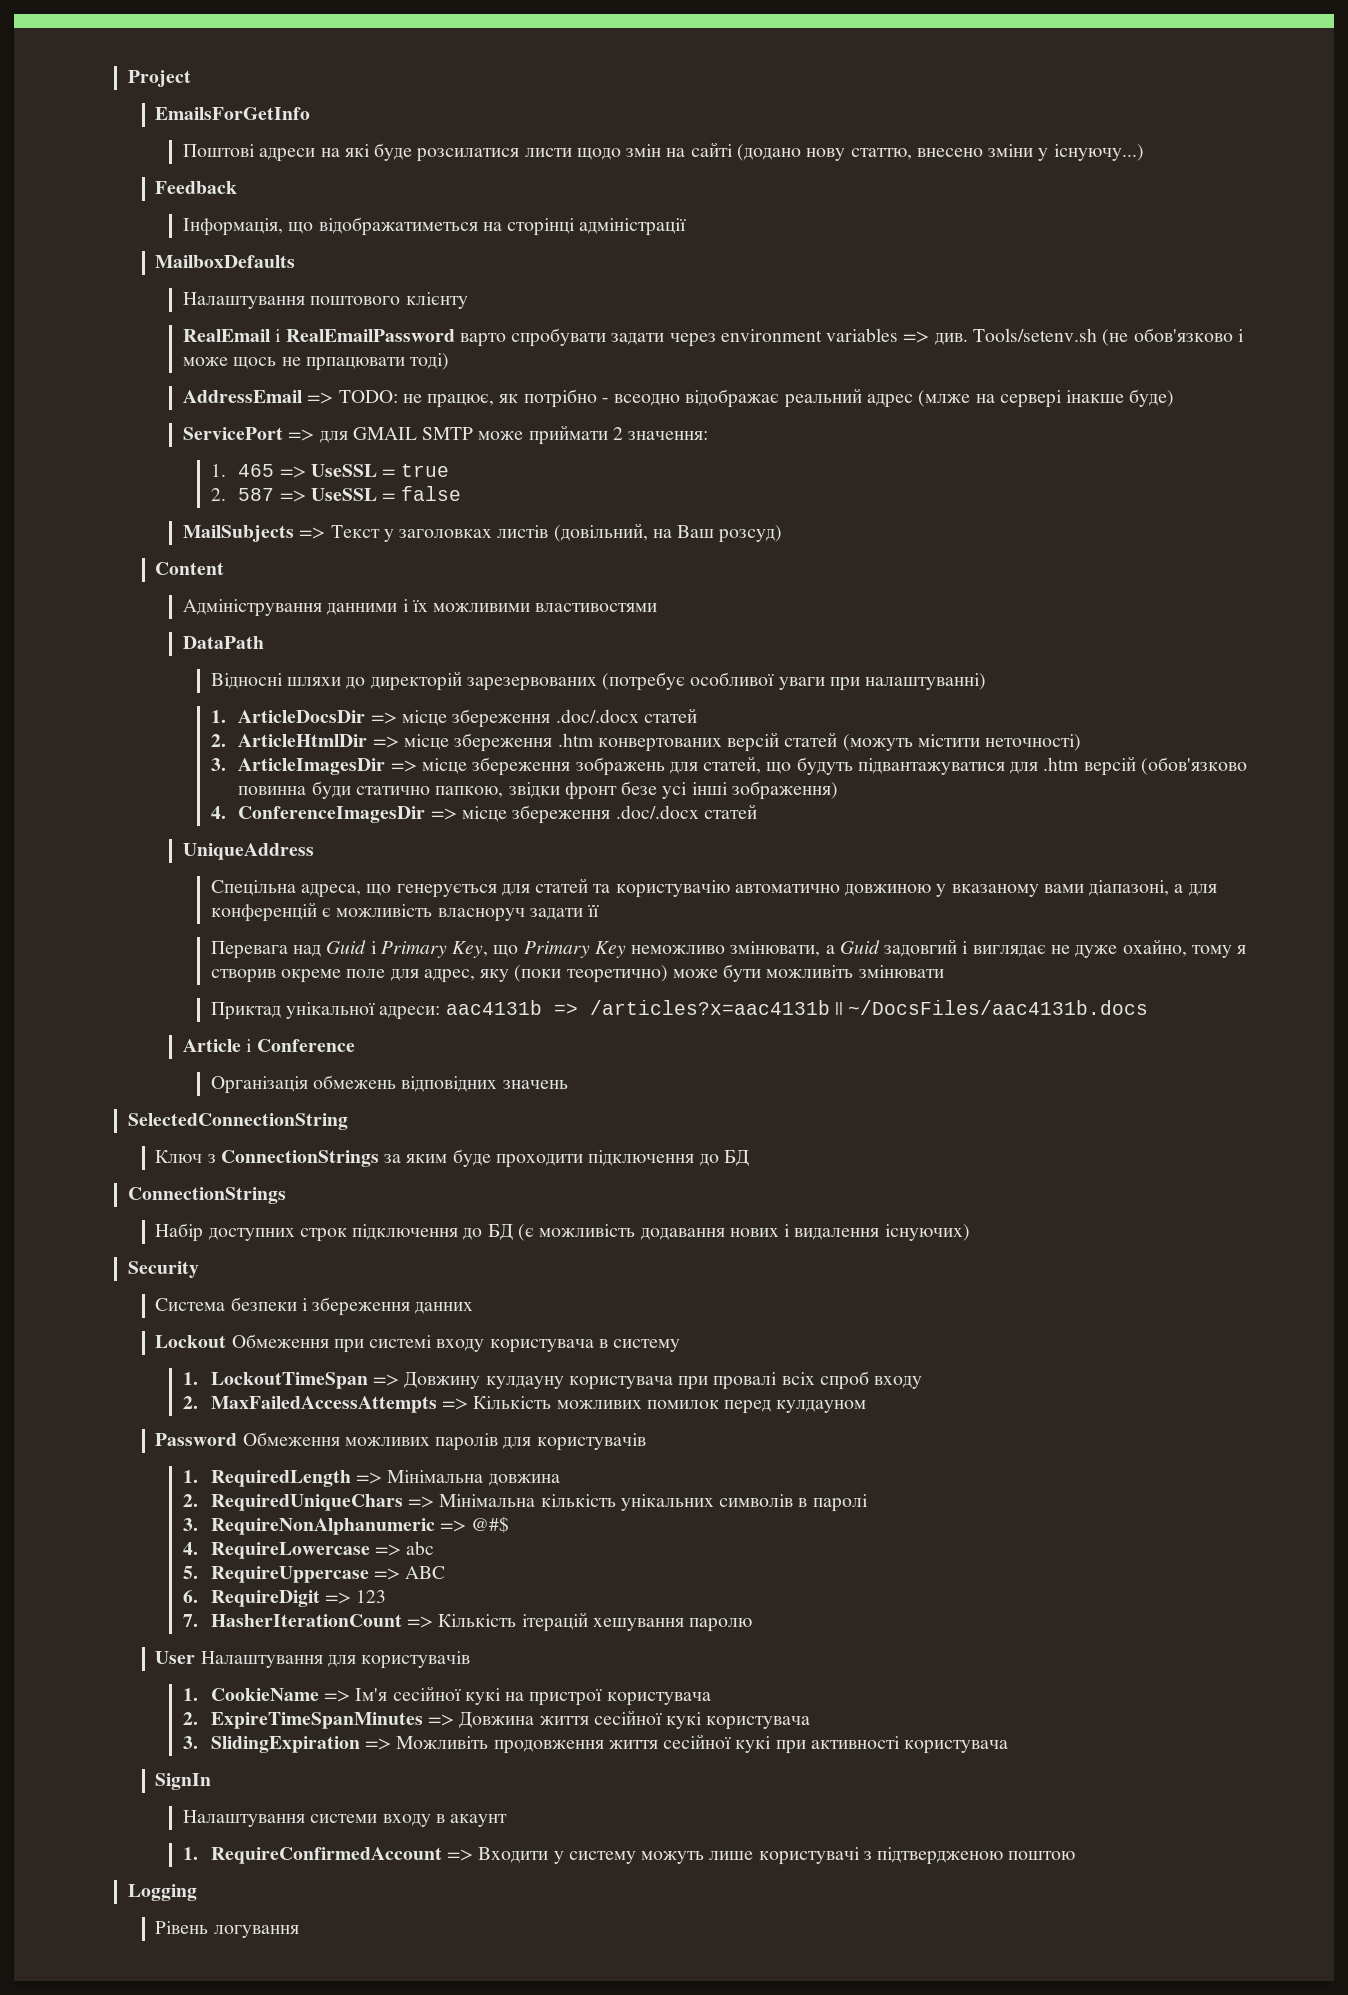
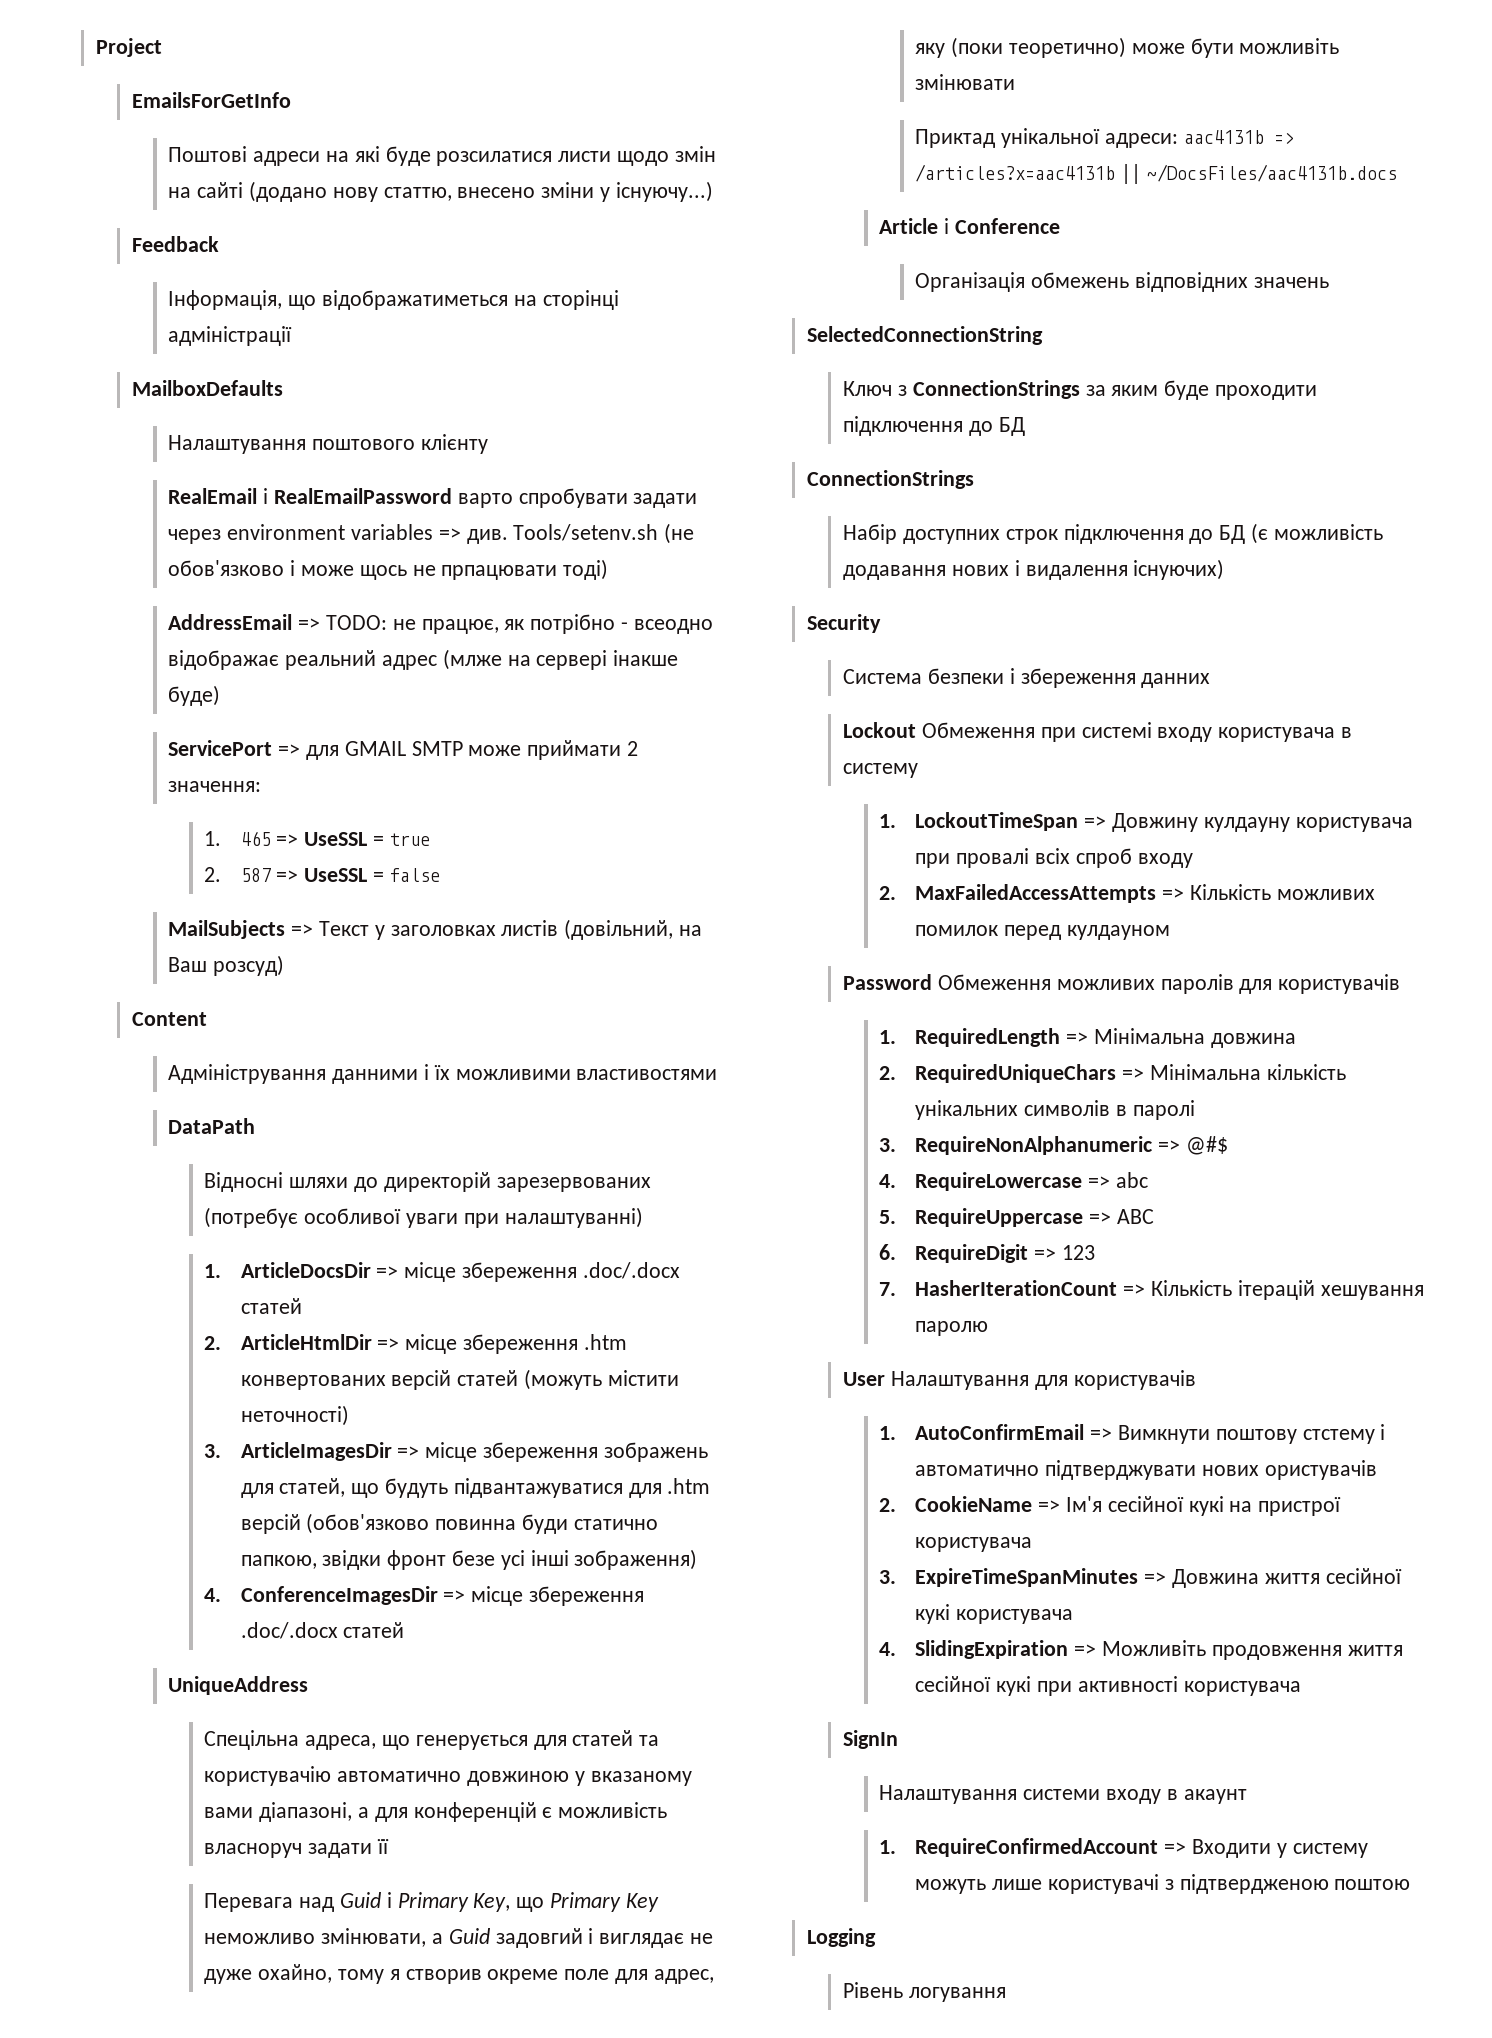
- 1. CookieName => Ім'я сесійної кукі на пристрої користувача
+ 1. AutoConfirmEmail => Вимкнути поштову стстему і автоматично підтверджувати нових ористувачів
+ 2. CookieName => Ім'я сесійної кукі на пристрої користувача
- 2. ExpireTimeSpanMinutes => Довжина життя сесійної кукі користувача
+ 3. ExpireTimeSpanMinutes => Довжина життя сесійної кукі користувача
- 3. SlidingExpiration => Можливіть продовження життя сесійної кукі при активності користувача
+ 4. SlidingExpiration => Можливіть продовження життя сесійної кукі при активності користувача

